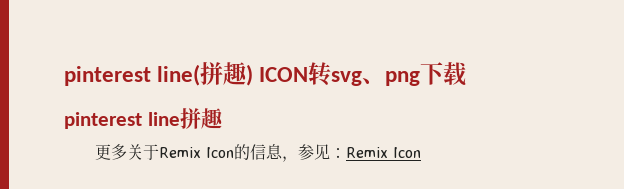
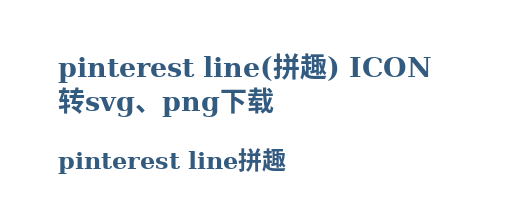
- 更多关于Remix Icon的信息，参见：Remix Icon

